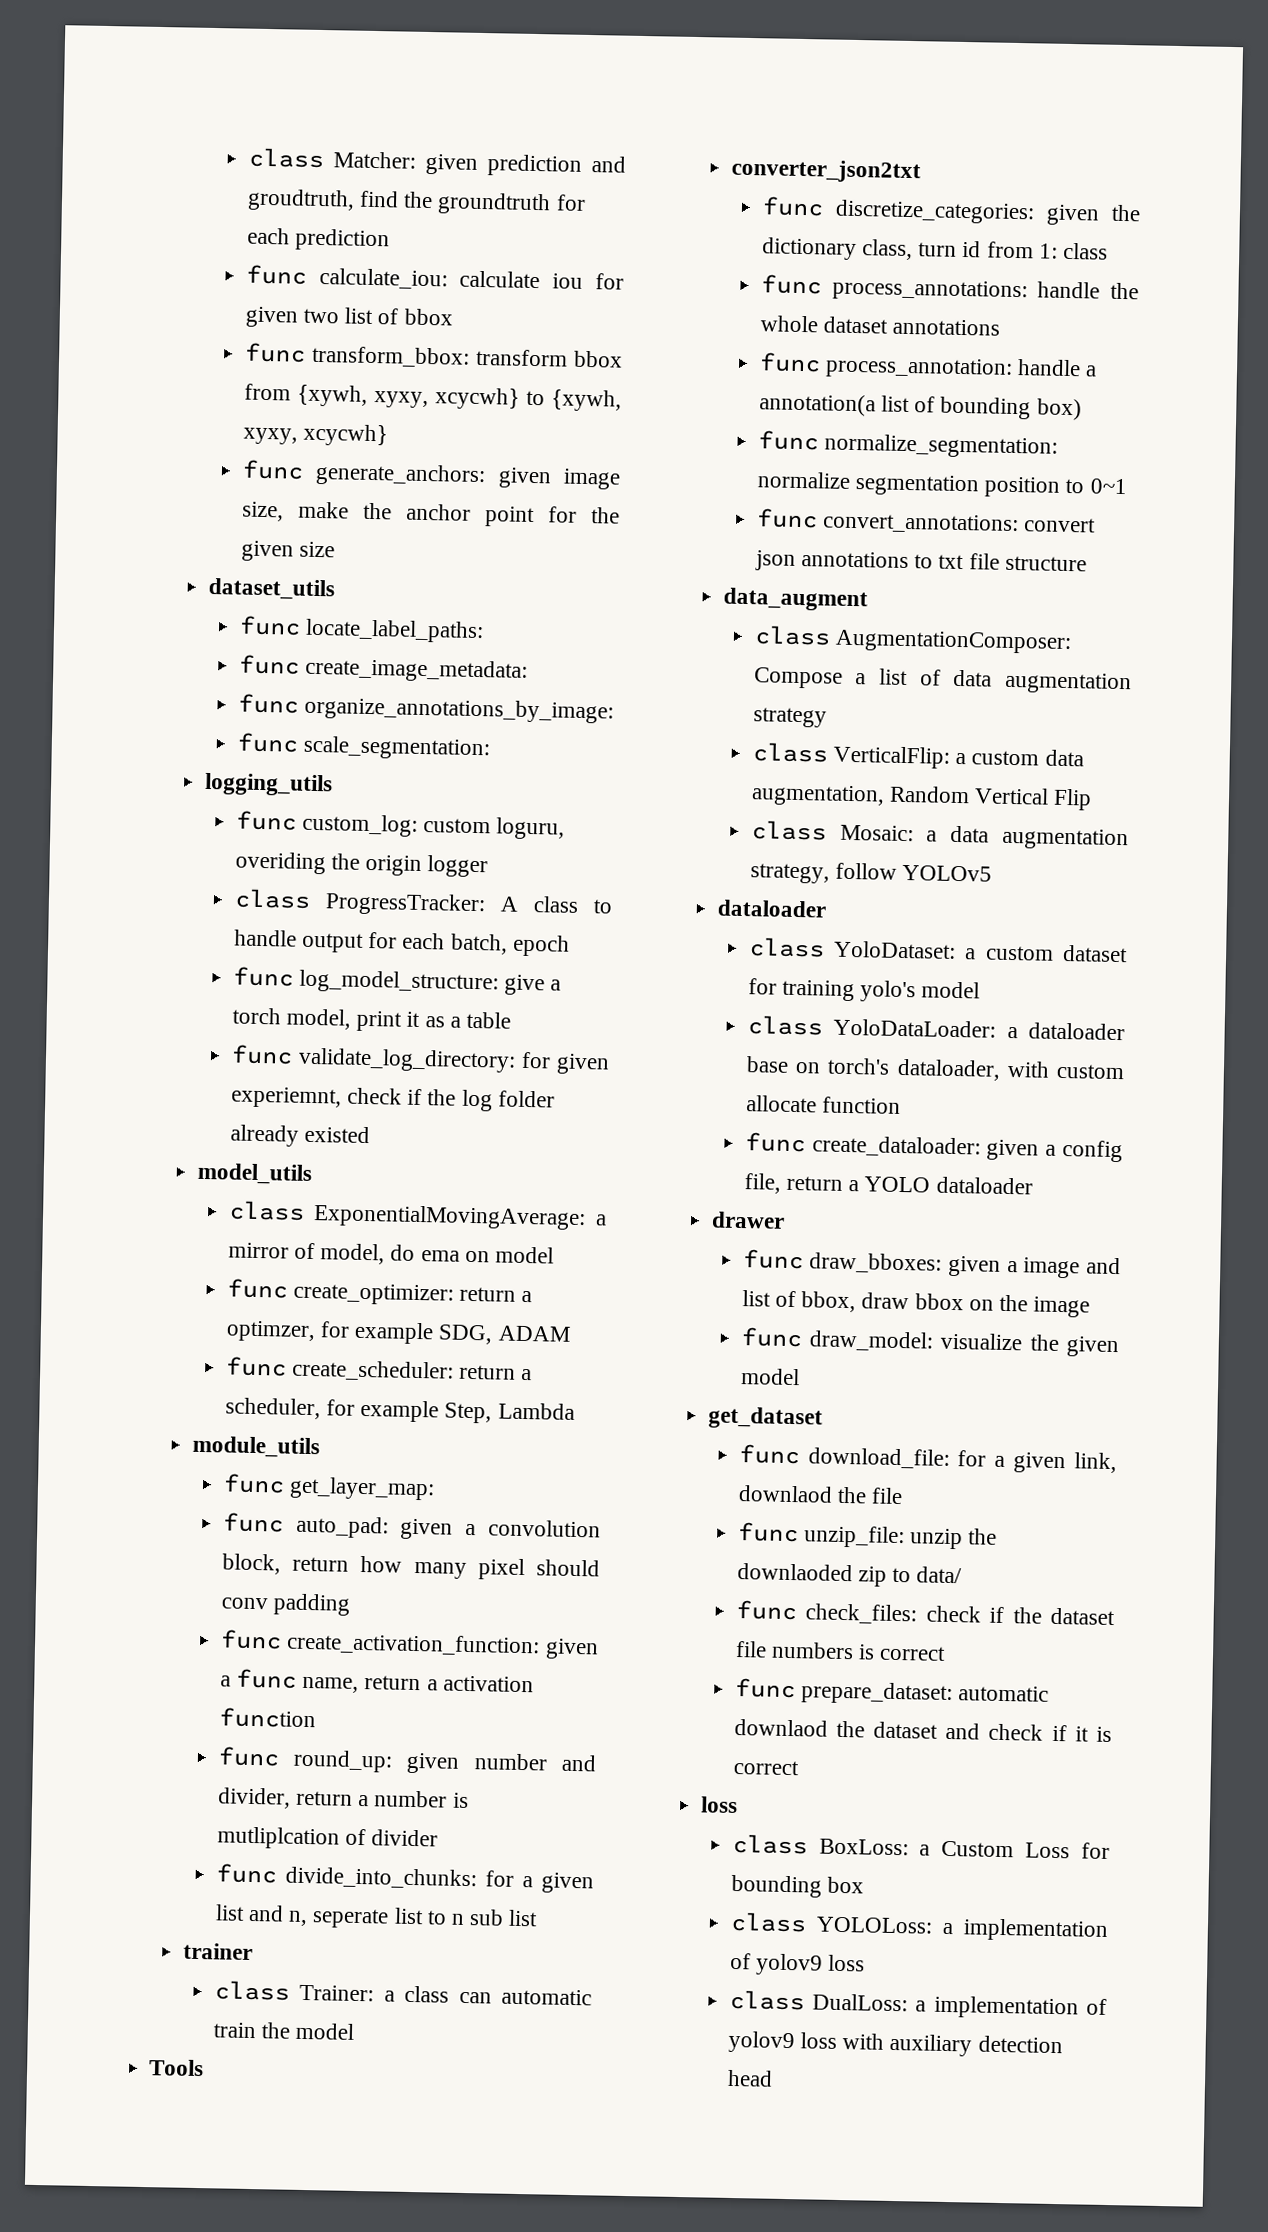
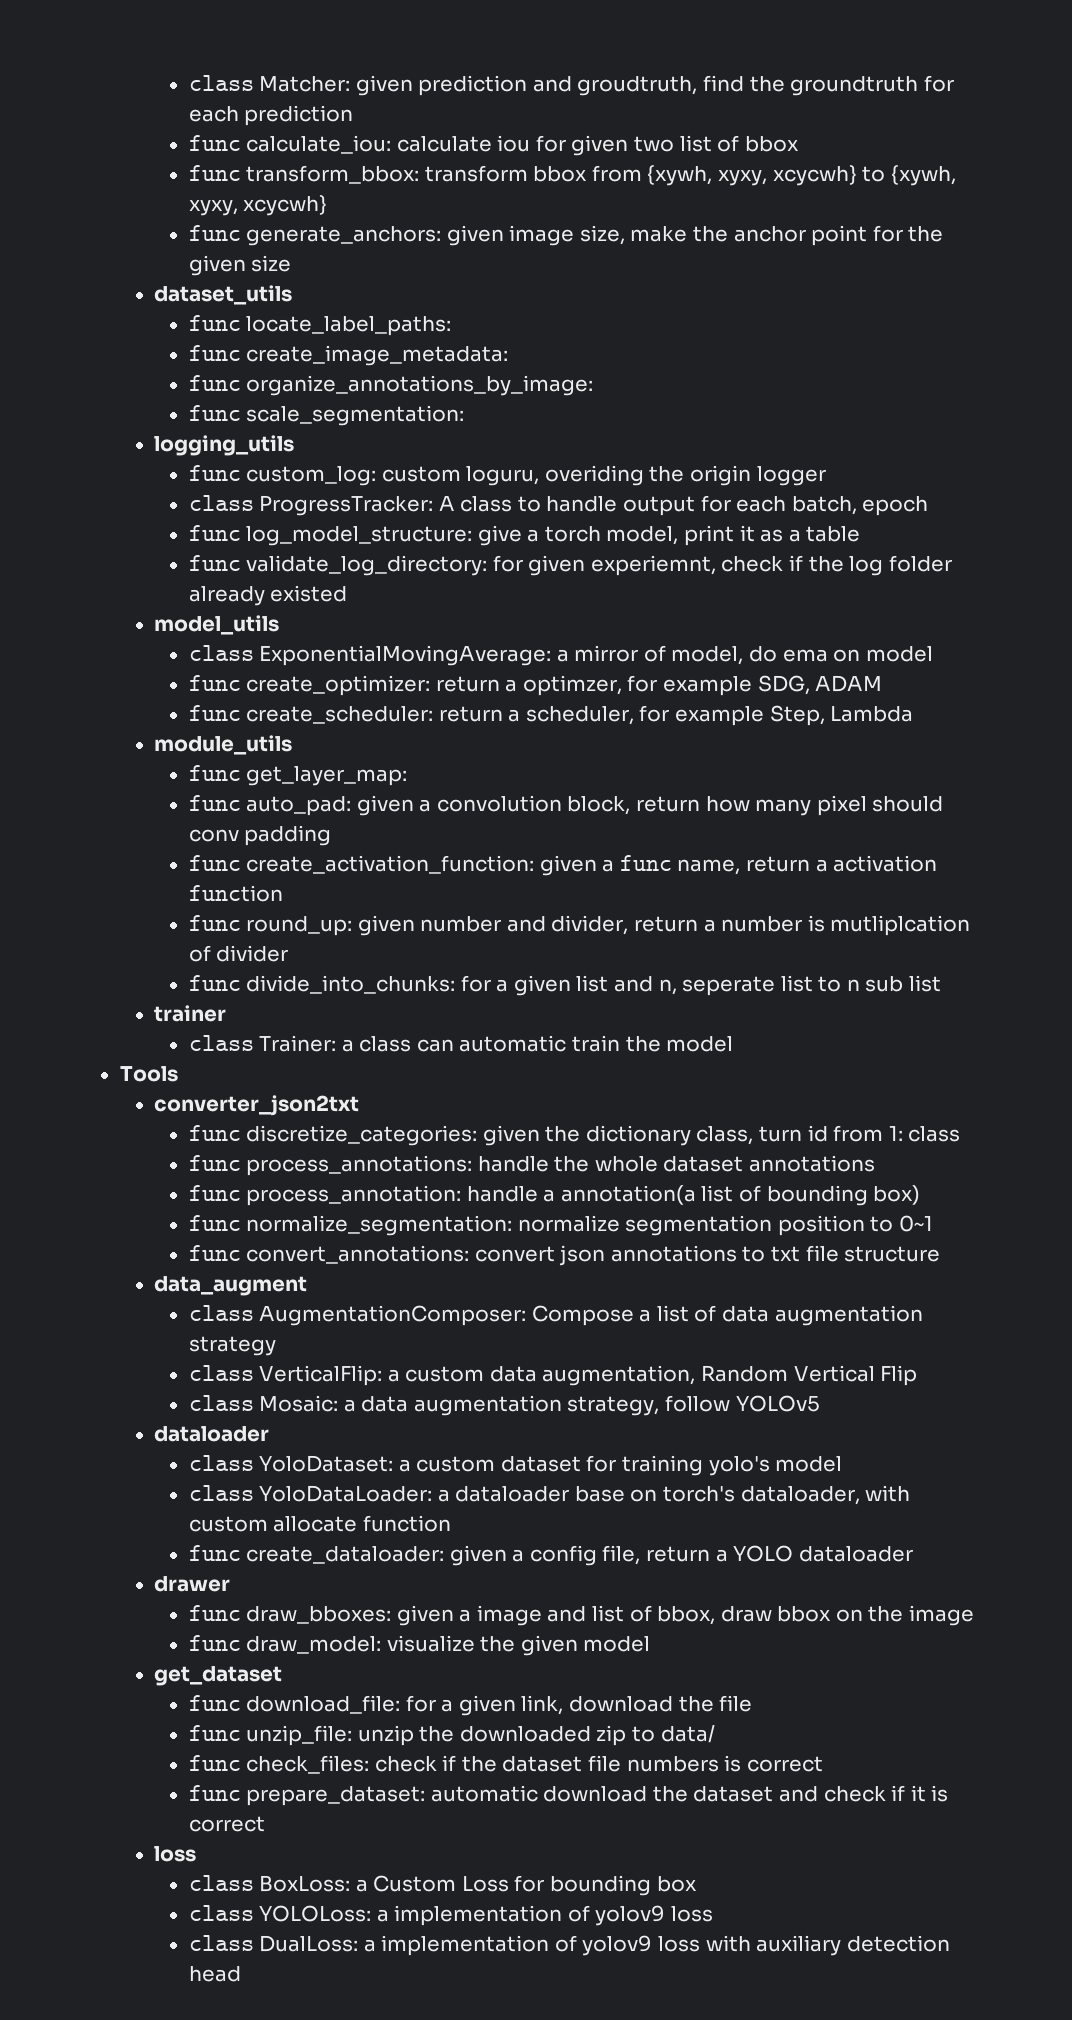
- func download_file: for a given link, downlaod the file
+ func download_file: for a given link, download the file
- func unzip_file: unzip the downlaoded zip to data/
+ func unzip_file: unzip the downloaded zip to data/
- func prepare_dataset: automatic downlaod the dataset and check if it is correct
+ func prepare_dataset: automatic download the dataset and check if it is correct

